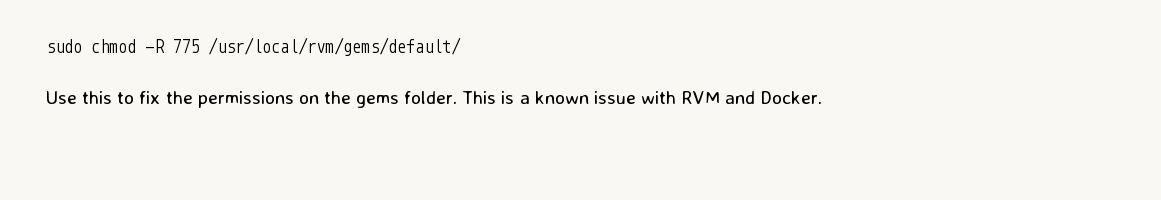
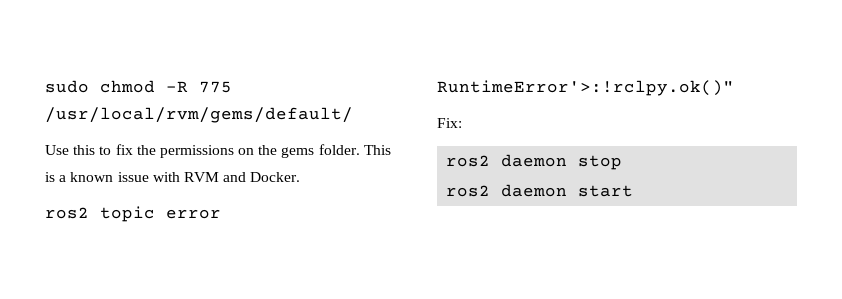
+ ros2 topic error RuntimeError'>:!rclpy.ok()"
+ Fix:
+ ros2 daemon stop
+ ros2 daemon start

